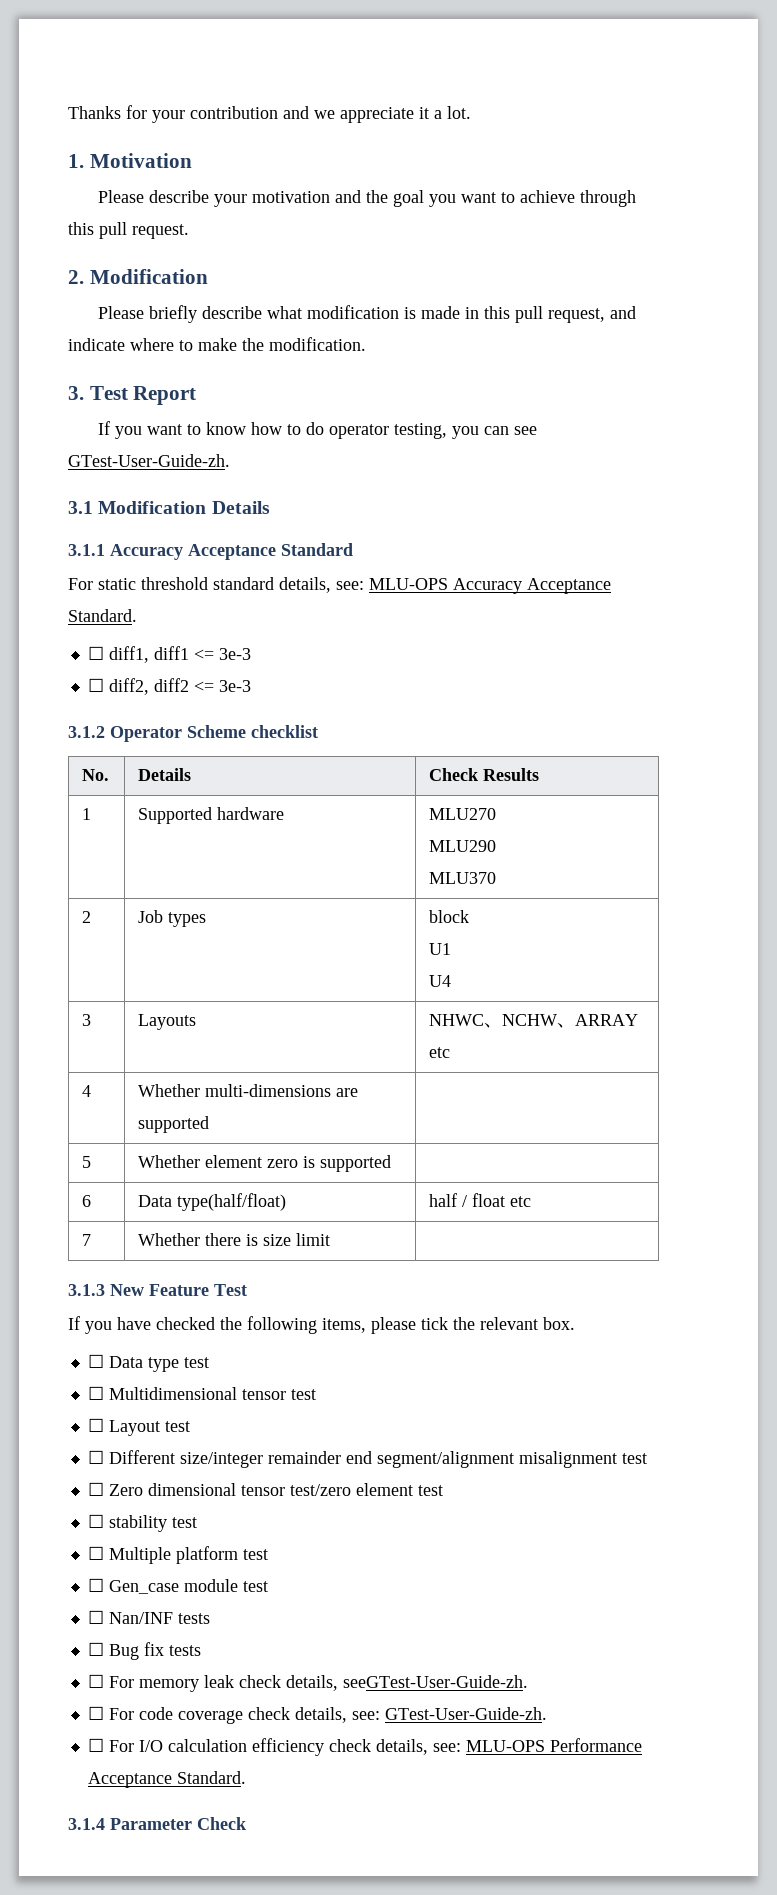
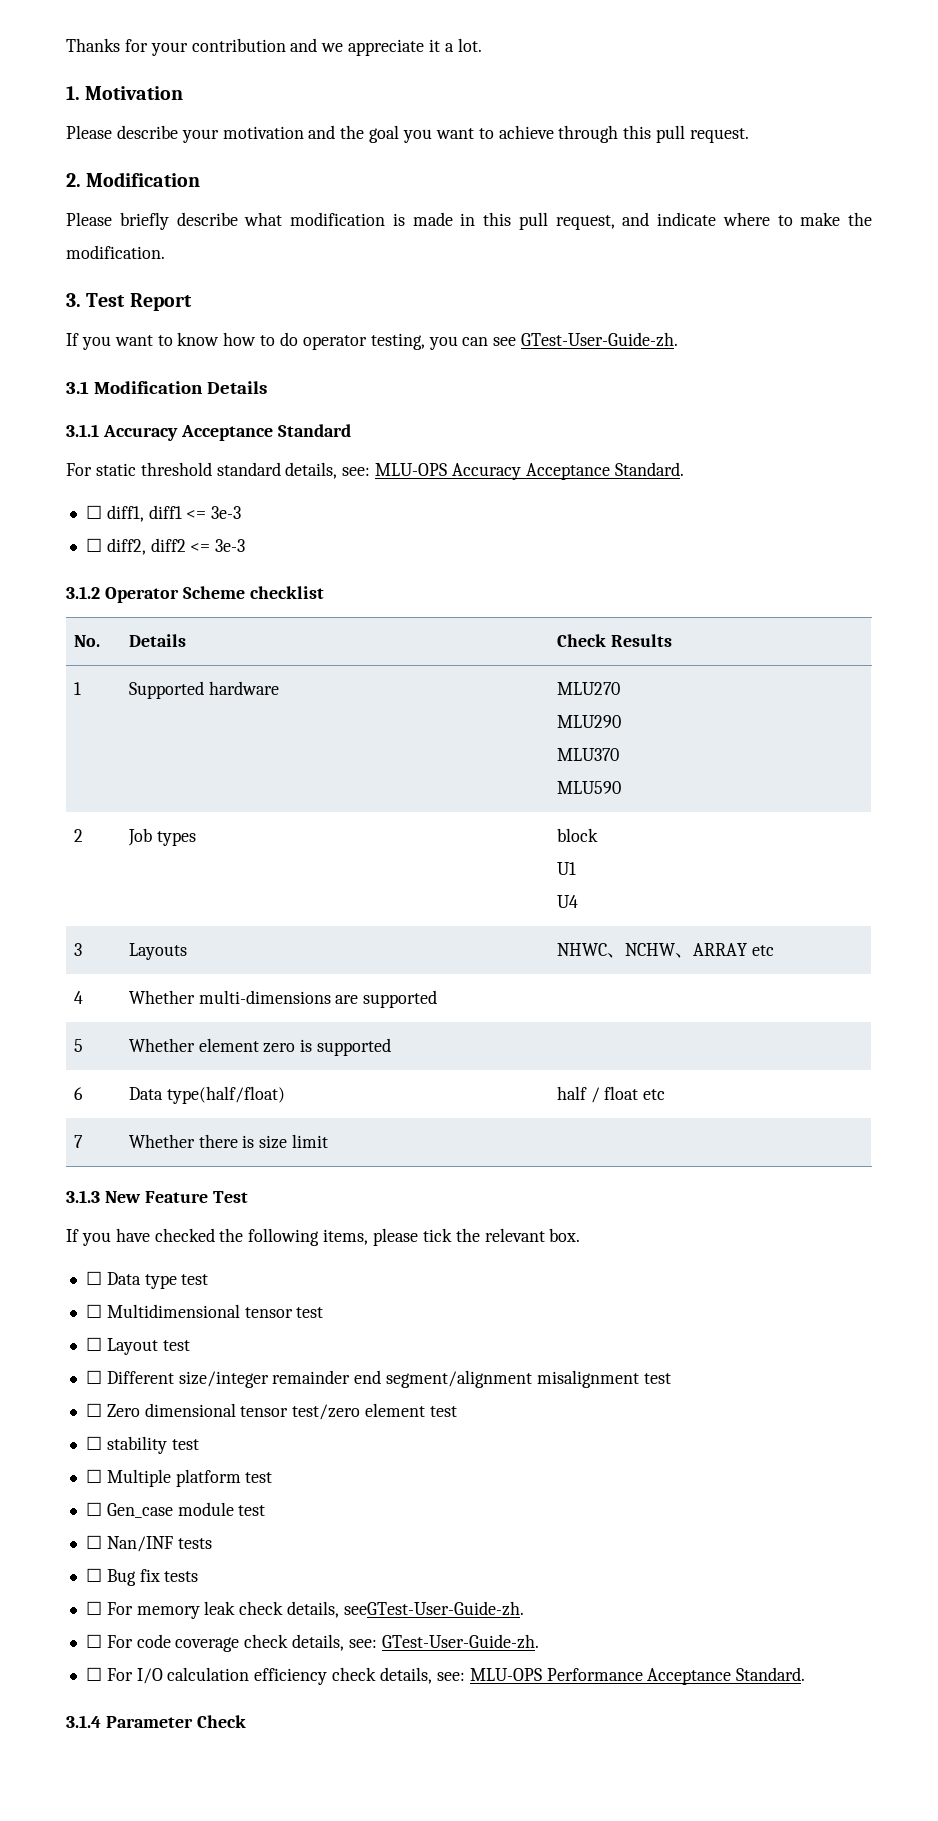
  1 | Supported hardware | MLU270
  MLU290
  MLU370
+ MLU590

